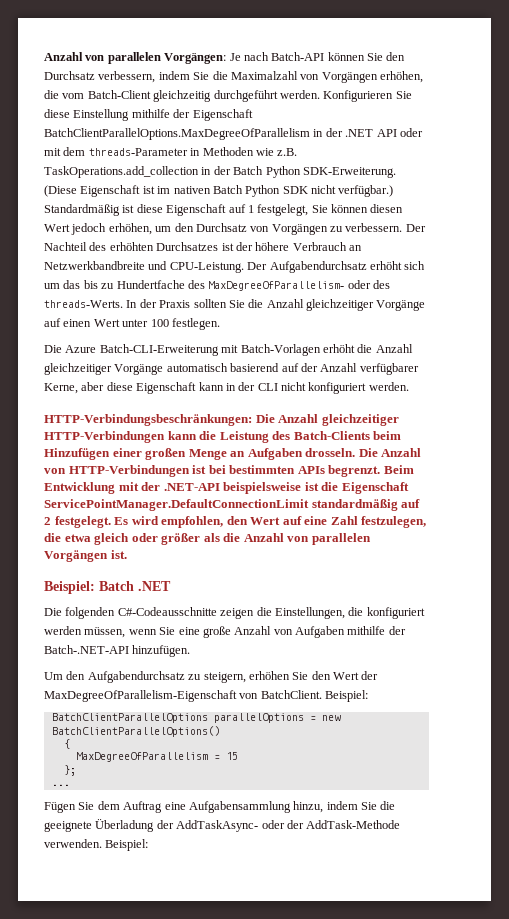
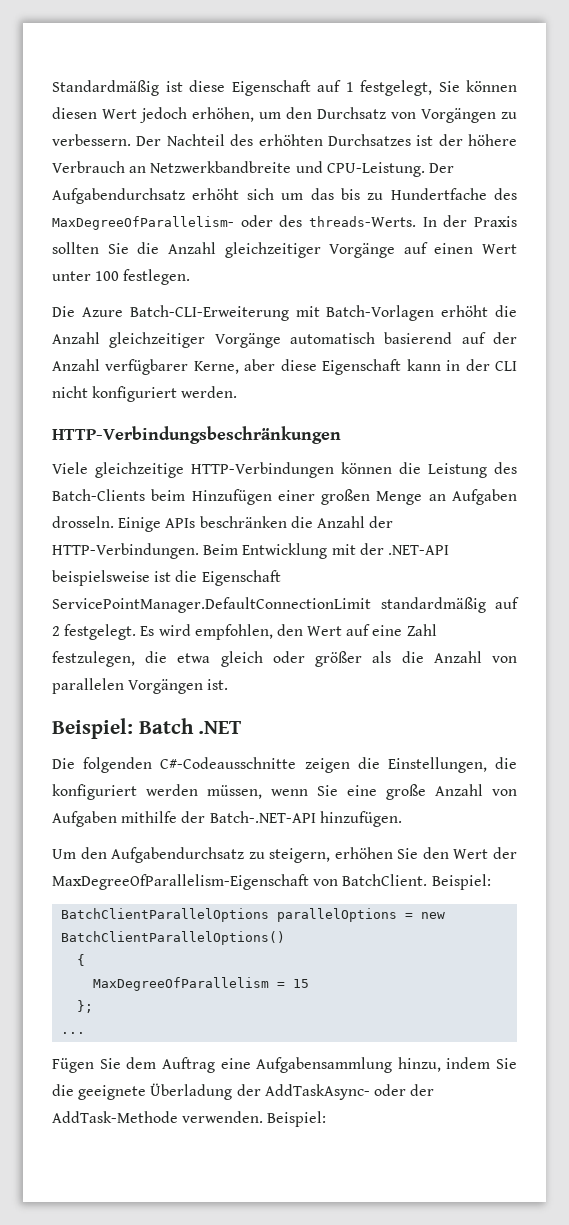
- Anzahl von parallelen Vorgängen: Je nach Batch-API können Sie den Durchsatz verbessern, indem Sie die Maximalzahl von Vorgängen erhöhen, die vom Batch-Client gleichzeitig durchgeführt werden. Konfigurieren Sie diese Einstellung mithilfe der Eigenschaft BatchClientParallelOptions.MaxDegreeOfParallelism in der .NET API oder mit dem threads-Parameter in Methoden wie z.B. TaskOperations.add_collection in der Batch Python SDK-Erweiterung. (Diese Eigenschaft ist im nativen Batch Python SDK nicht verfügbar.)
- HTTP-Verbindungsbeschränkungen: Die Anzahl gleichzeitiger HTTP-Verbindungen kann die Leistung des Batch-Clients beim Hinzufügen einer großen Menge an Aufgaben drosseln.
+ HTTP-Verbindungsbeschränkungen
+ Viele gleichzeitige HTTP-Verbindungen können die Leistung des Batch-Clients beim Hinzufügen einer großen Menge an Aufgaben drosseln.
- Die Anzahl von HTTP-Verbindungen ist bei bestimmten APIs begrenzt.
+ Einige APIs beschränken die Anzahl der HTTP-Verbindungen.

